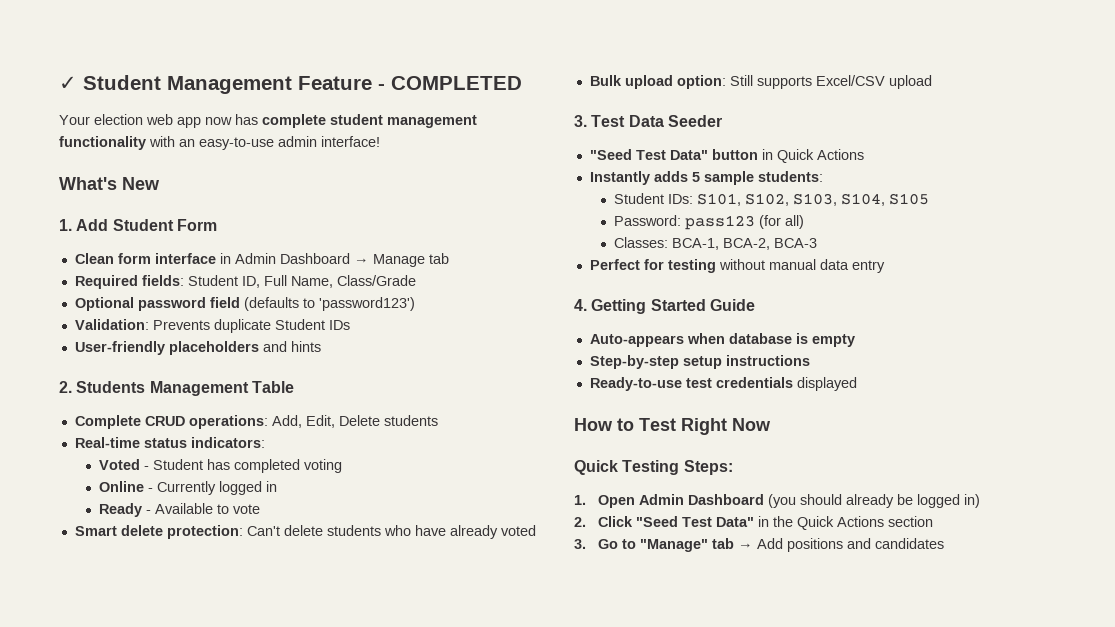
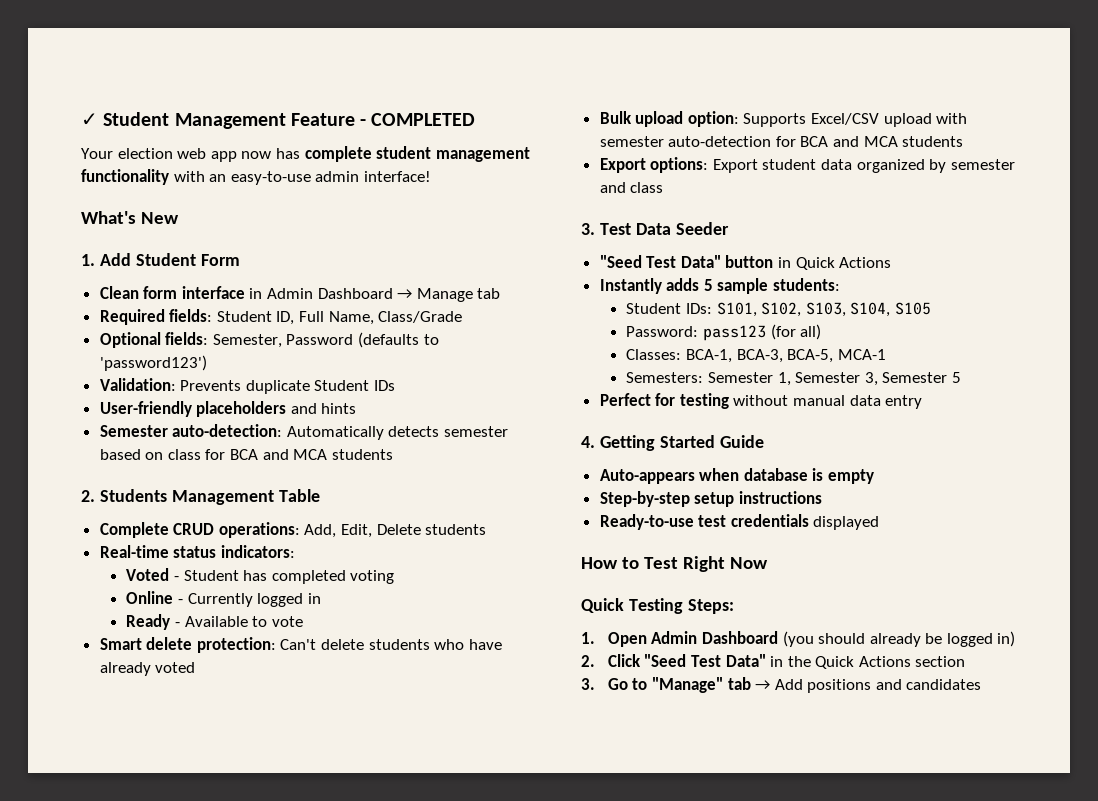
- Optional password field (defaults to 'password123')
+ Optional fields: Semester, Password (defaults to 'password123')
+ Semester auto-detection: Automatically detects semester based on class for BCA and MCA students
- Bulk upload option: Still supports Excel/CSV upload
+ Bulk upload option: Supports Excel/CSV upload with semester auto-detection for BCA and MCA students
+ Export options: Export student data organized by semester and class
- Classes: BCA-1, BCA-2, BCA-3
+ Classes: BCA-1, BCA-3, BCA-5, MCA-1
+ Semesters: Semester 1, Semester 3, Semester 5

